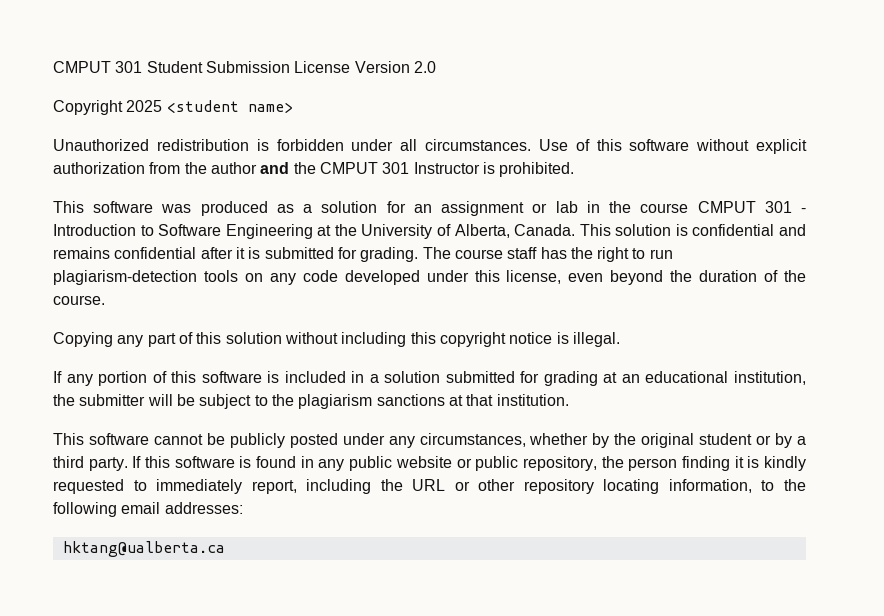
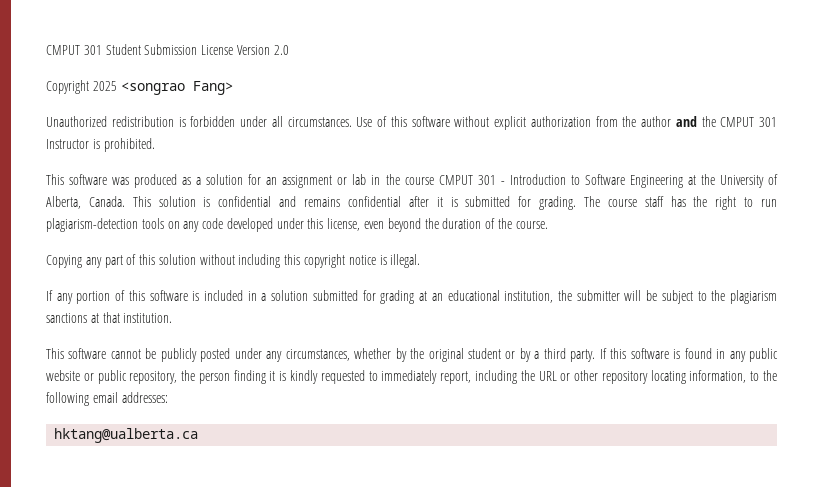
- Copyright 2025 <student name>
+ Copyright 2025 <songrao Fang>

